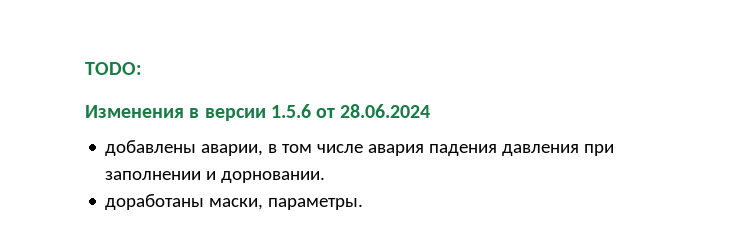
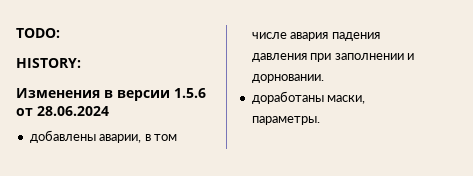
+ HISTORY:

